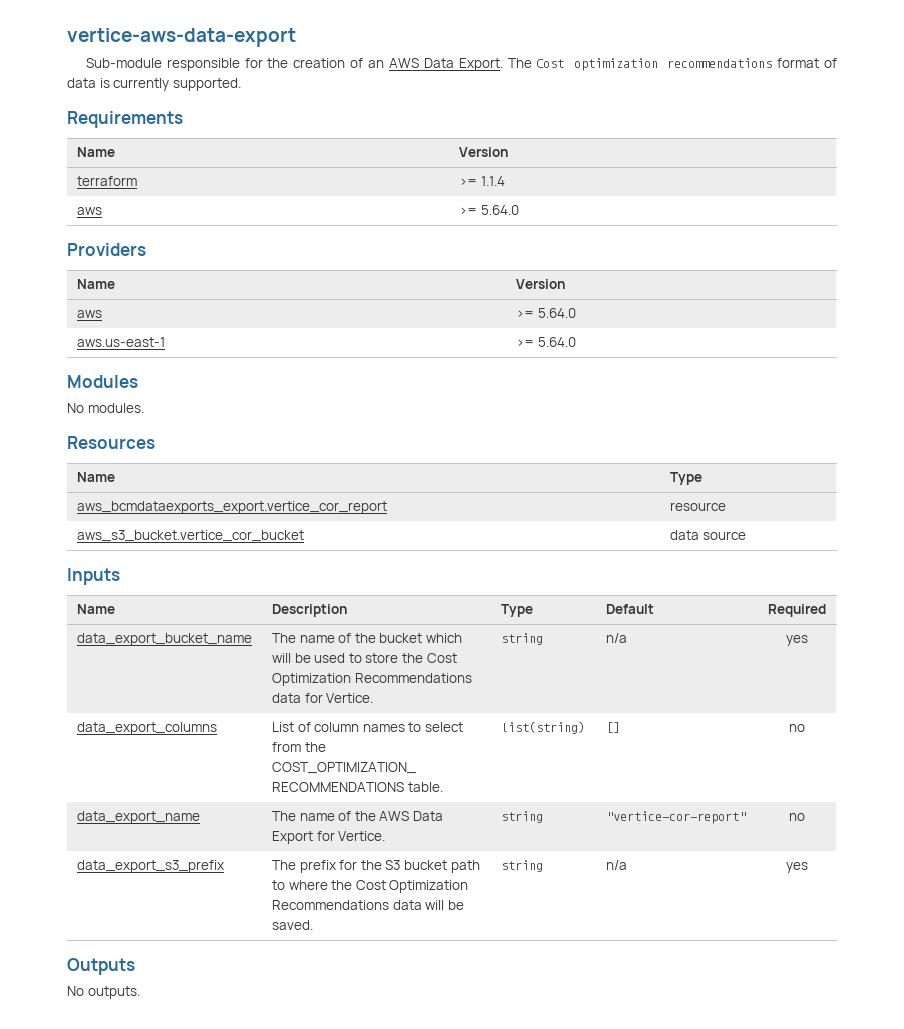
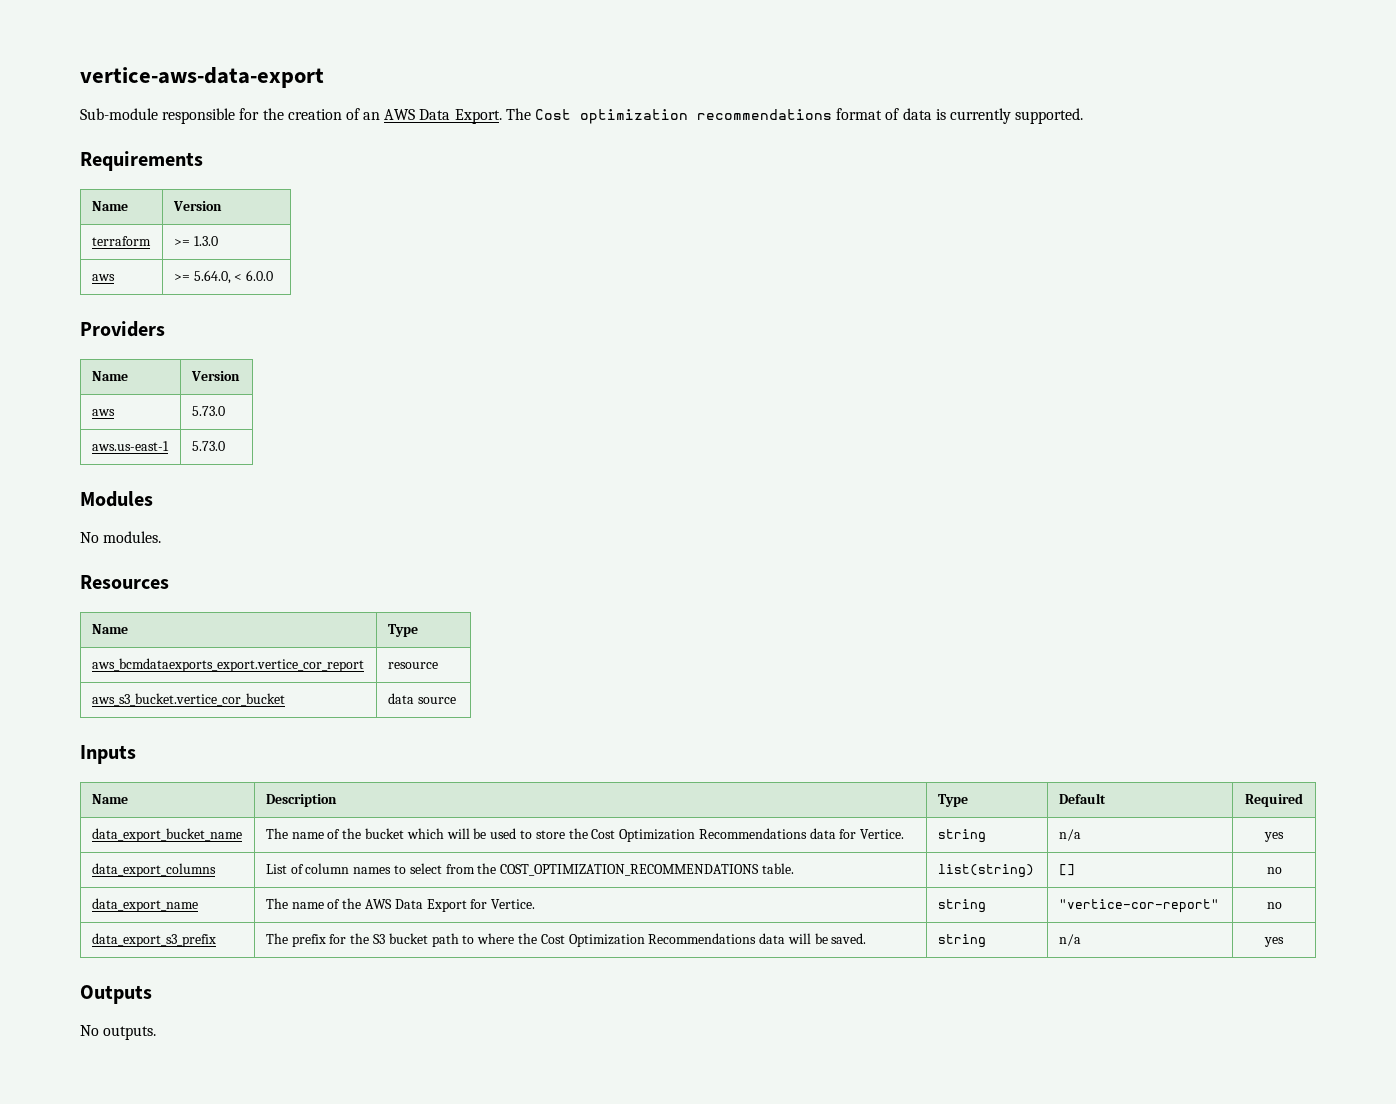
- terraform | >= 1.1.4
- aws | >= 5.64.0
+ terraform | >= 1.3.0
+ aws | >= 5.64.0, < 6.0.0
  Providers
  Name | Version
- aws | >= 5.64.0
+ aws | 5.73.0
- aws.us-east-1 | >= 5.64.0
+ aws.us-east-1 | 5.73.0

